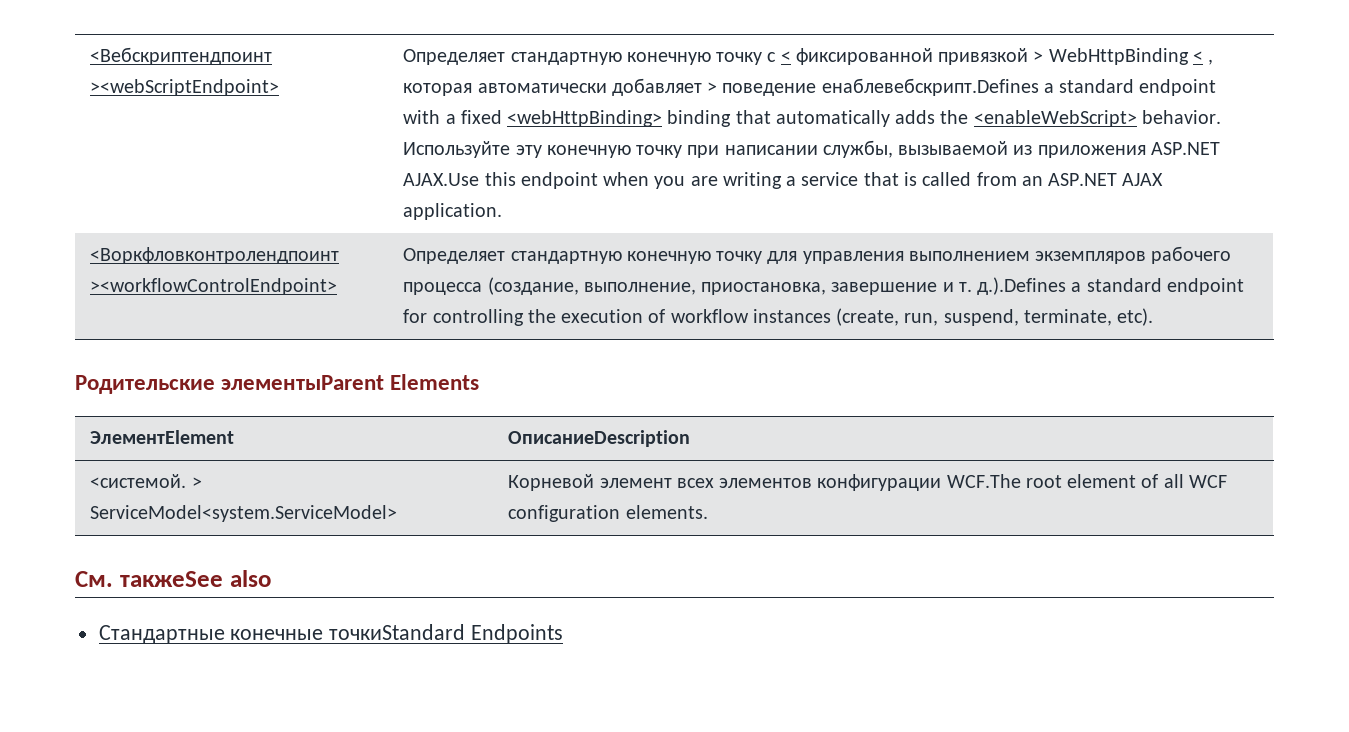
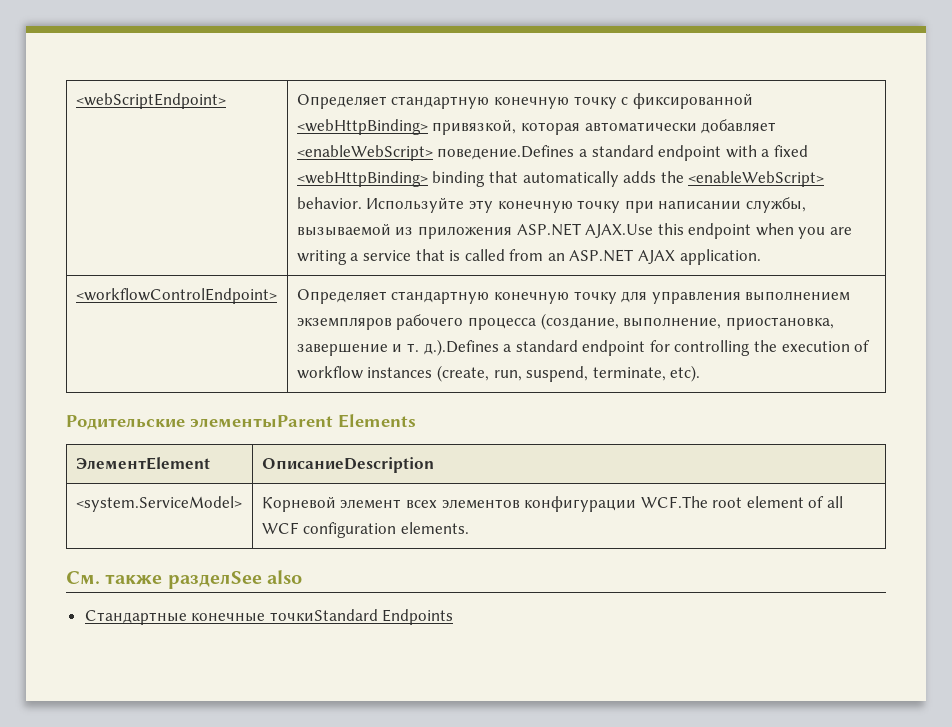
- <Вебскриптендпоинт ><webScriptEndpoint>
+ <webScriptEndpoint>
- Определяет стандартную конечную точку с < фиксированной привязкой > WebHttpBinding < , которая автоматически добавляет > поведение енаблевебскрипт.Defines a standard endpoint with a fixed <webHttpBinding> binding that automatically adds the <enableWebScript> behavior.
+ Определяет стандартную конечную точку с фиксированной <webHttpBinding> привязкой, которая автоматически добавляет <enableWebScript> поведение.Defines a standard endpoint with a fixed <webHttpBinding> binding that automatically adds the <enableWebScript> behavior.
- <Воркфловконтролендпоинт ><workflowControlEndpoint> | Определяет стандартную конечную точку для управления выполнением экземпляров рабочего процесса (создание, выполнение, приостановка, завершение и т. д.).Defines a standard endpoint for controlling the execution of workflow instances (create, run, suspend, terminate, etc).
+ <workflowControlEndpoint> | Определяет стандартную конечную точку для управления выполнением экземпляров рабочего процесса (создание, выполнение, приостановка, завершение и т. д.).Defines a standard endpoint for controlling the execution of workflow instances (create, run, suspend, terminate, etc).
- <системой. > ServiceModel<system.ServiceModel> | Корневой элемент всех элементов конфигурации WCF.The root element of all WCF configuration elements.
+ <system.ServiceModel> | Корневой элемент всех элементов конфигурации WCF.The root element of all WCF configuration elements.
- См. такжеSee also
+ См. также разделSee also

